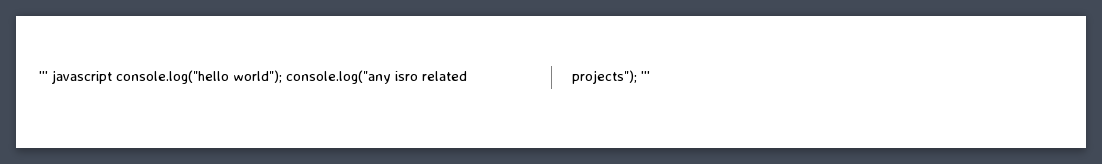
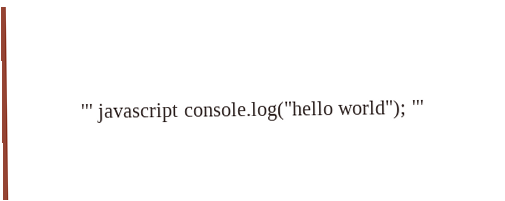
- ''' javascript console.log("hello world"); console.log("any isro related projects"); '''
+ ''' javascript console.log("hello world"); '''

